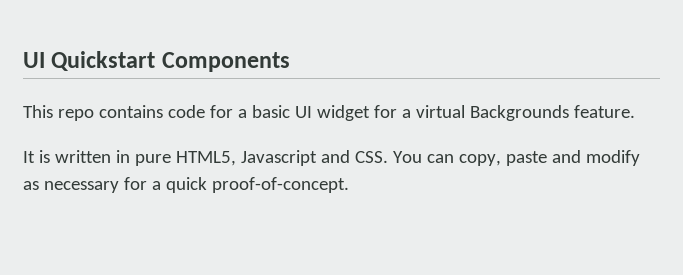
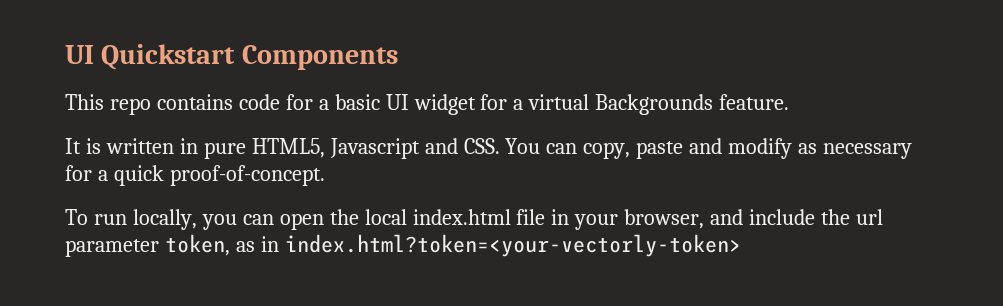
+ To run locally, you can open the local index.html file in your browser, and include the url parameter token, as in index.html?token=<your-vectorly-token>

